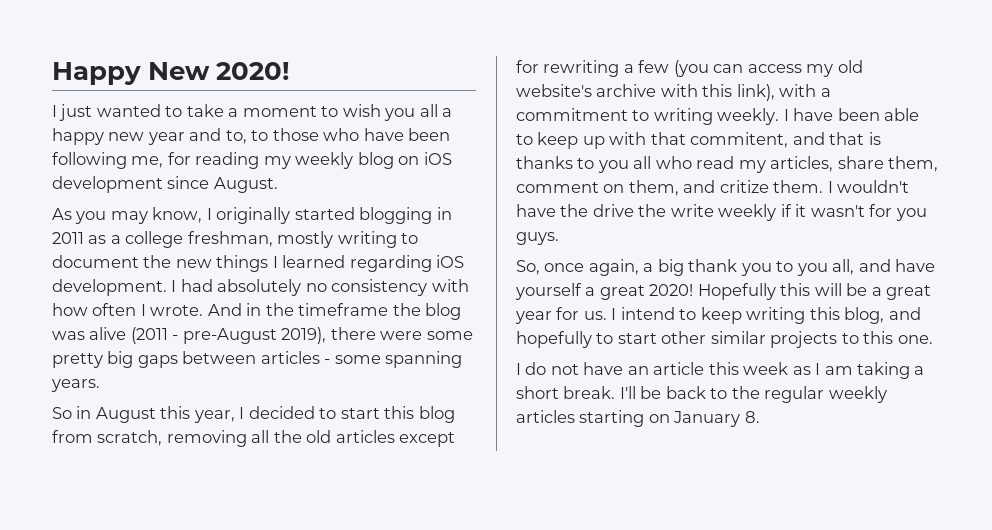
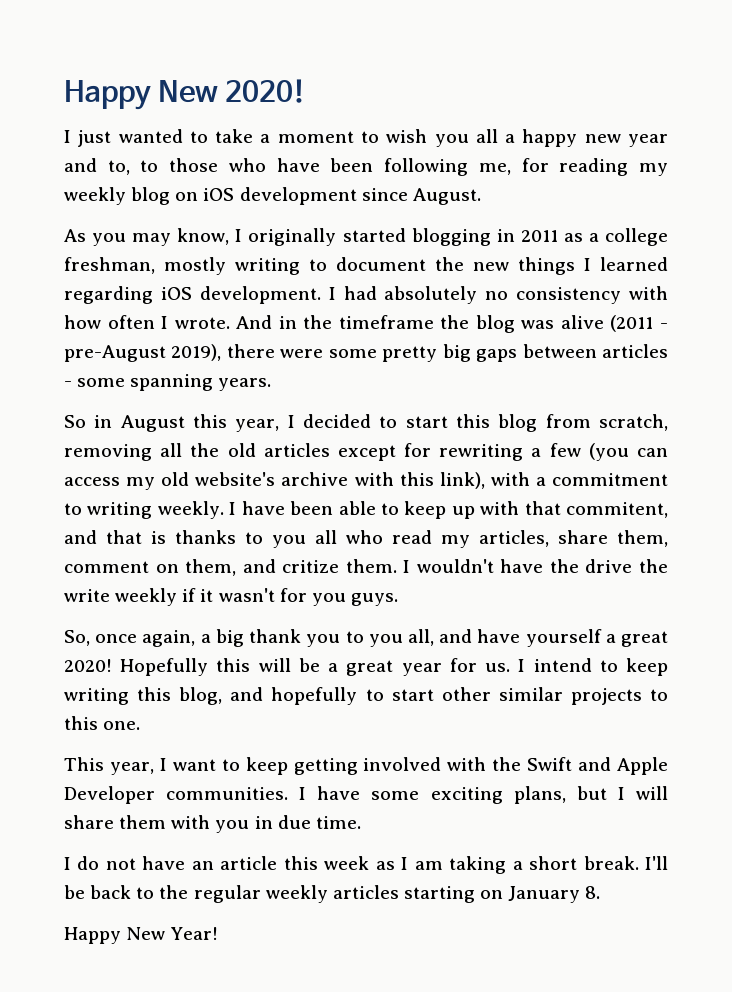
+ This year, I want to keep getting involved with the Swift and Apple Developer communities. I have some exciting plans, but I will share them with you in due time.
+ Happy New Year!

